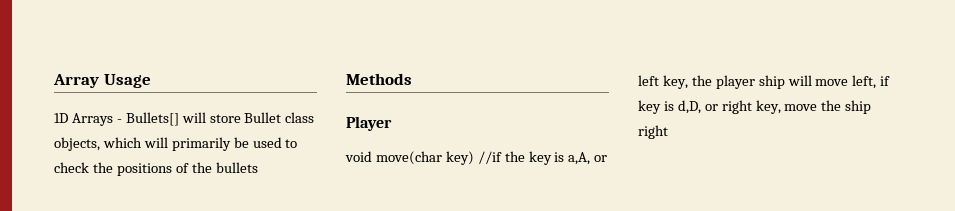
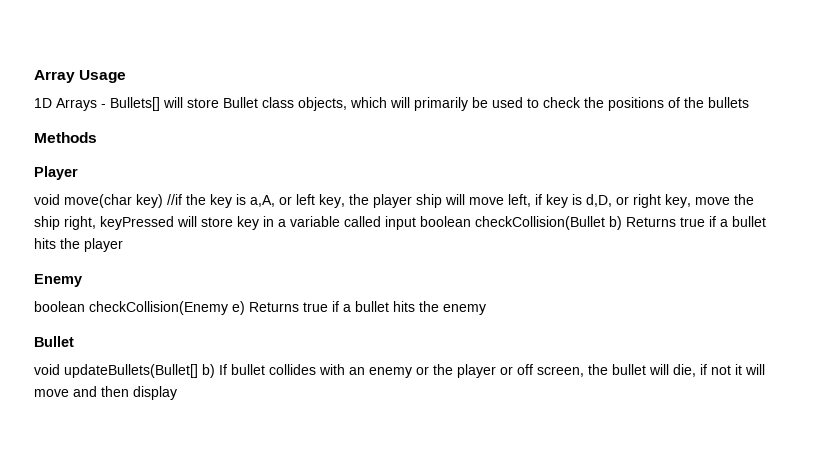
- void move(char key) //if the key is a,A, or left key, the player ship will move left, if key is d,D, or right key, move the ship right
+ void move(char key) //if the key is a,A, or left key, the player ship will move left, if key is d,D, or right key, move the ship right, keyPressed will store key in a variable called input boolean checkCollision(Bullet b) Returns true if a bullet hits the player
+ Enemy
+ boolean checkCollision(Enemy e) Returns true if a bullet hits the enemy
+ Bullet
+ void updateBullets(Bullet[] b) If bullet collides with an enemy or the player or off screen, the bullet will die, if not it will move and then display

